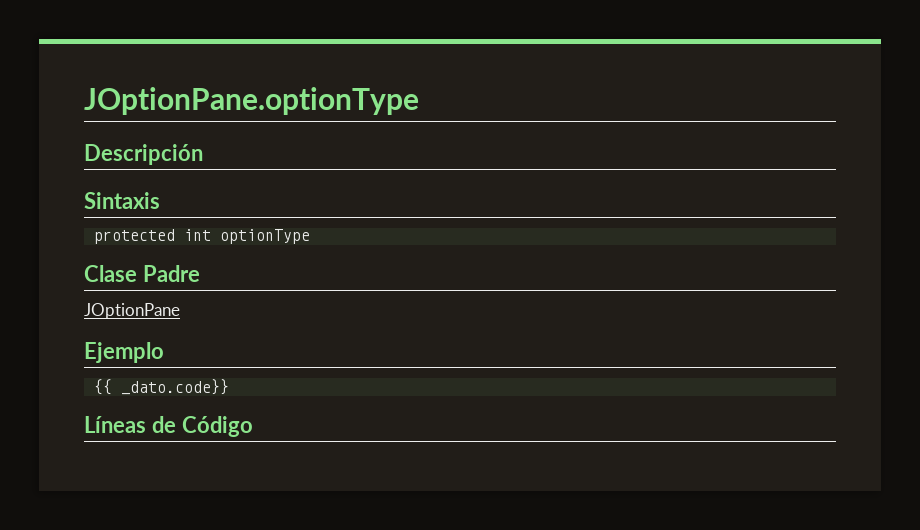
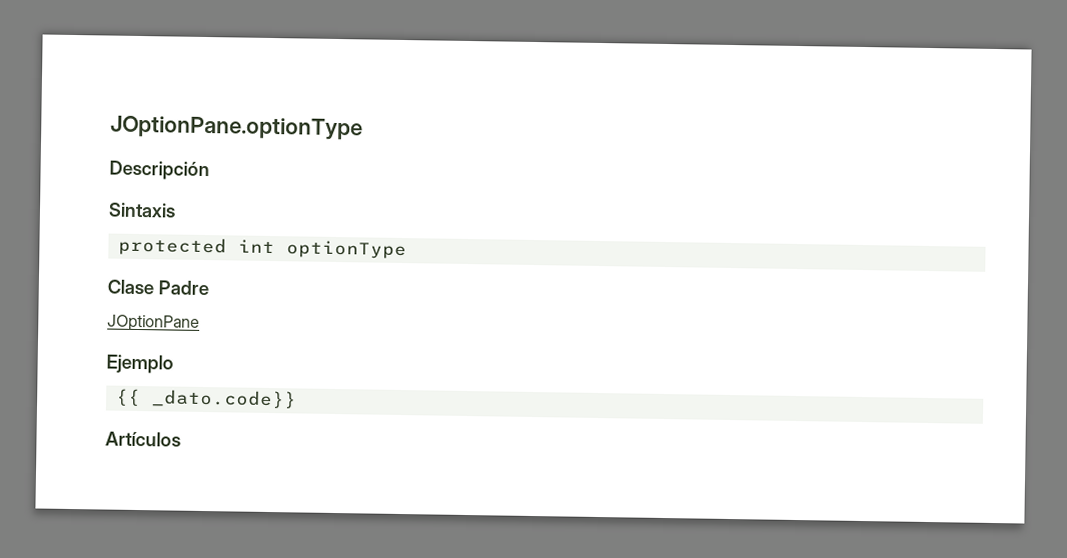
- Líneas de Código
+ Artículos

